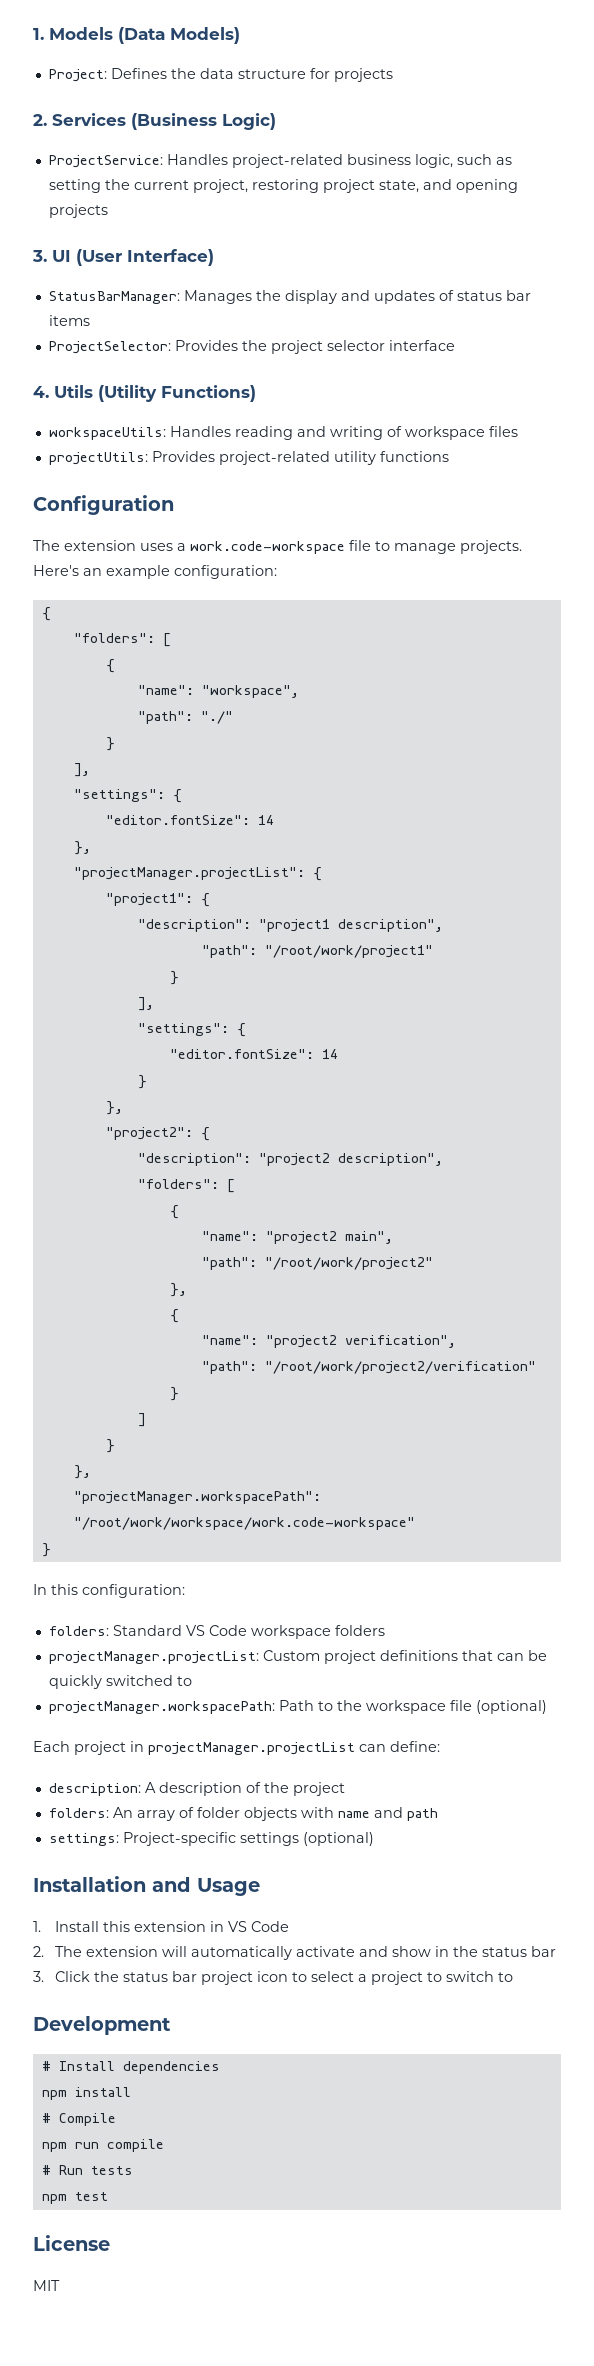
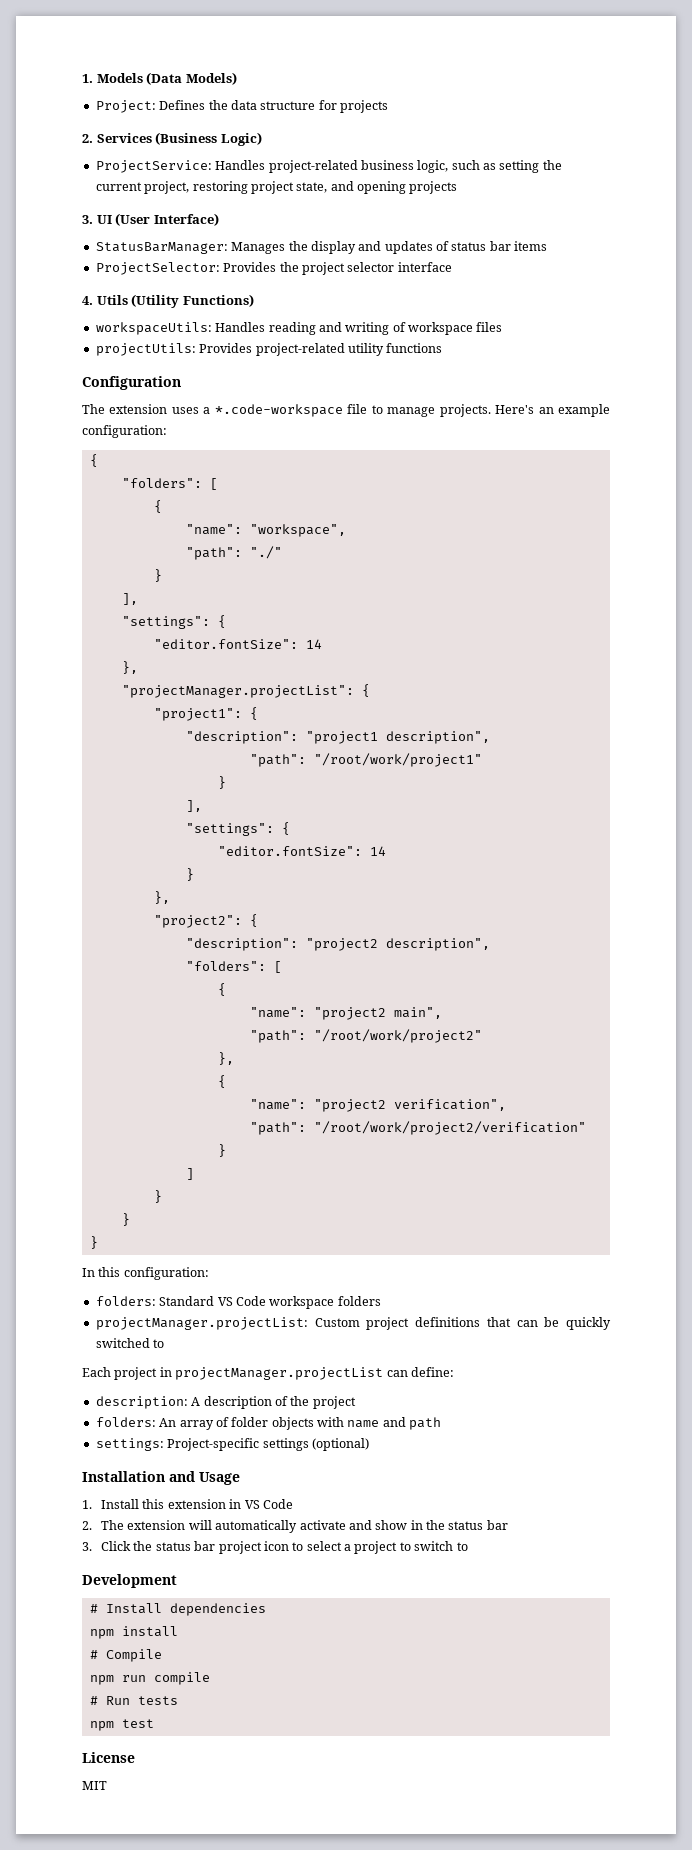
- The extension uses a work.code-workspace file to manage projects.
+ The extension uses a *.code-workspace file to manage projects.
  ]
  }
- },
- "projectManager.workspacePath": "/root/work/workspace/work.code-workspace"
+ }
- projectManager.workspacePath: Path to the workspace file (optional)

